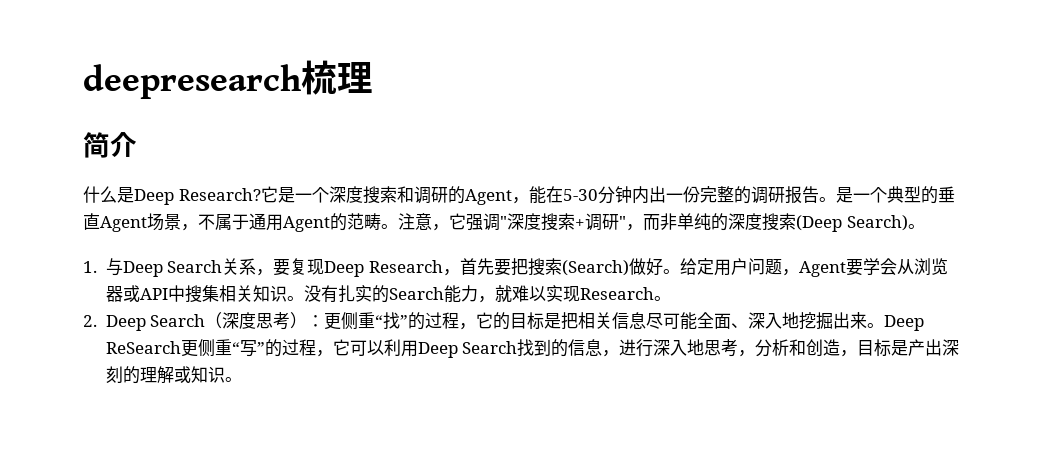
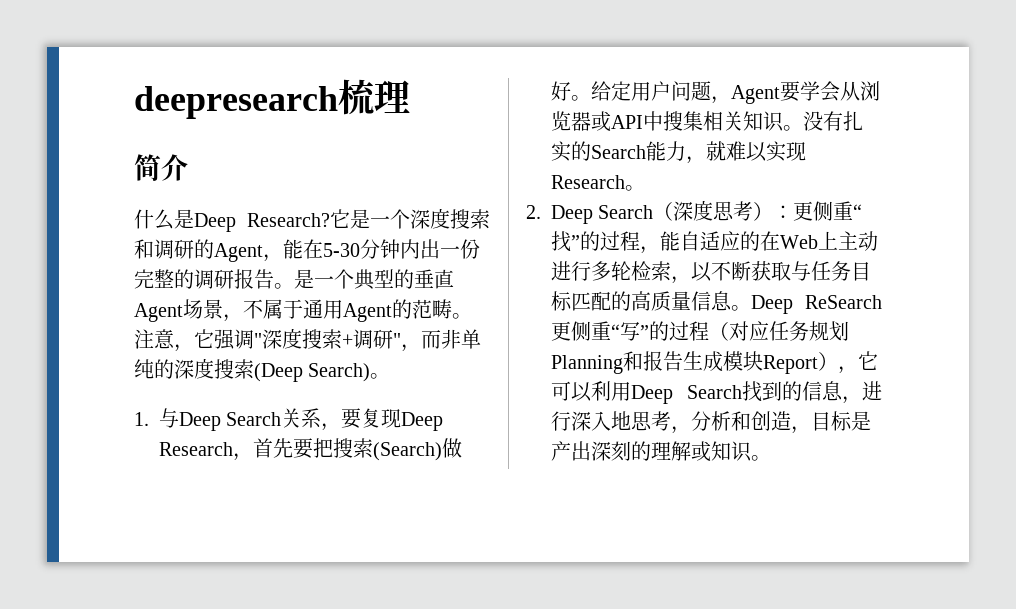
- 2. Deep Search（深度思考）：更侧重“找”的过程，它的目标是把相关信息尽可能全面、深入地挖掘出来。
+ 2. Deep Search（深度思考）：更侧重“找”的过程，能自适应的在Web上主动进行多轮检索，以不断获取与任务目标匹配的高质量信息。
- Deep ReSearch更侧重“写”的过程，它可以利用Deep Search找到的信息，进行深入地思考，分析和创造，目标是产出深刻的理解或知识。
+ Deep ReSearch更侧重“写”的过程（对应任务规划Planning和报告生成模块Report），它可以利用Deep Search找到的信息，进行深入地思考，分析和创造，目标是产出深刻的理解或知识。

